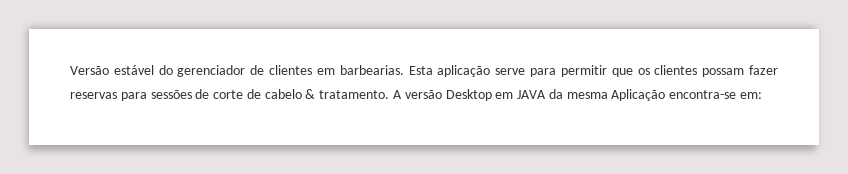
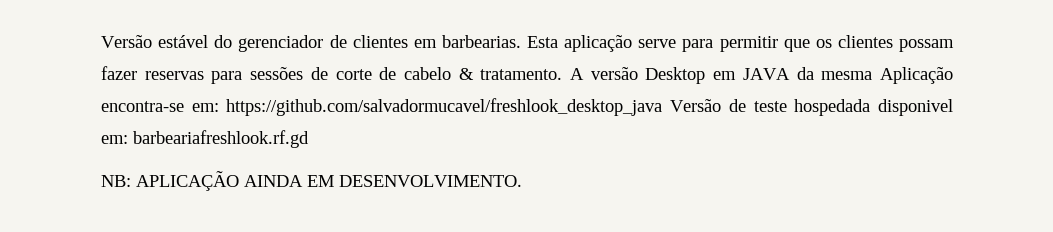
- A versão Desktop em JAVA da mesma Aplicação encontra-se em:
+ A versão Desktop em JAVA da mesma Aplicação encontra-se em: https://github.com/salvadormucavel/freshlook_desktop_java Versão de teste hospedada disponivel em: barbeariafreshlook.rf.gd
+ NB: APLICAÇÃO AINDA EM DESENVOLVIMENTO.

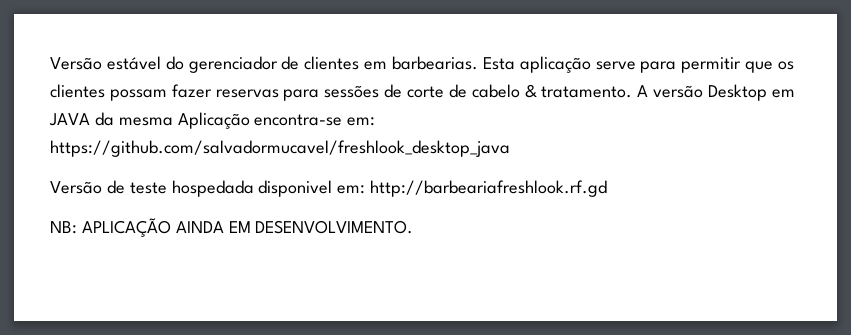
- A versão Desktop em JAVA da mesma Aplicação encontra-se em: https://github.com/salvadormucavel/freshlook_desktop_java Versão de teste hospedada disponivel em: barbeariafreshlook.rf.gd
+ A versão Desktop em JAVA da mesma Aplicação encontra-se em: https://github.com/salvadormucavel/freshlook_desktop_java
+ Versão de teste hospedada disponivel em: http://barbeariafreshlook.rf.gd

